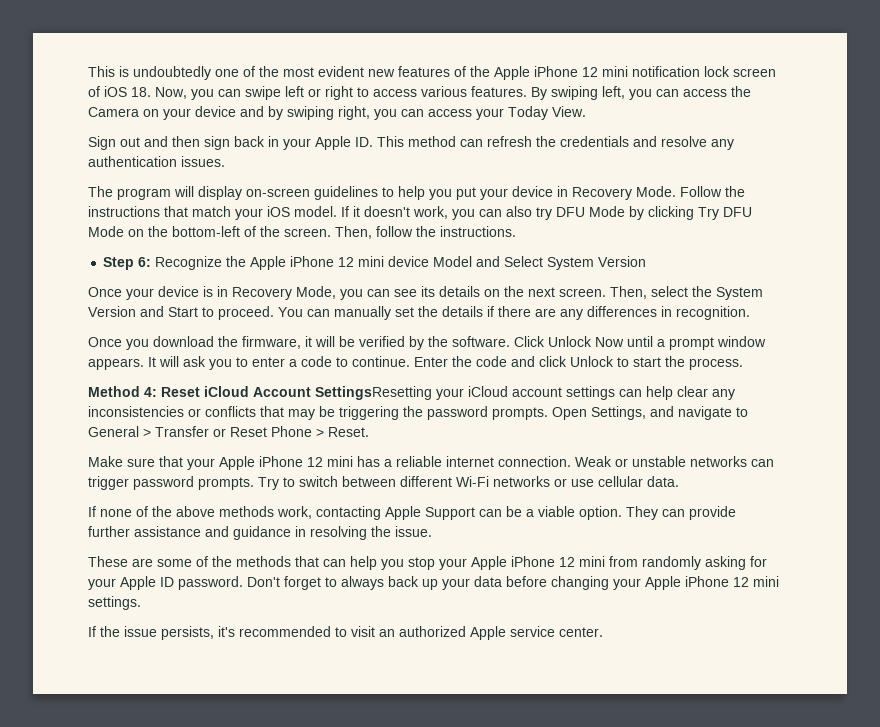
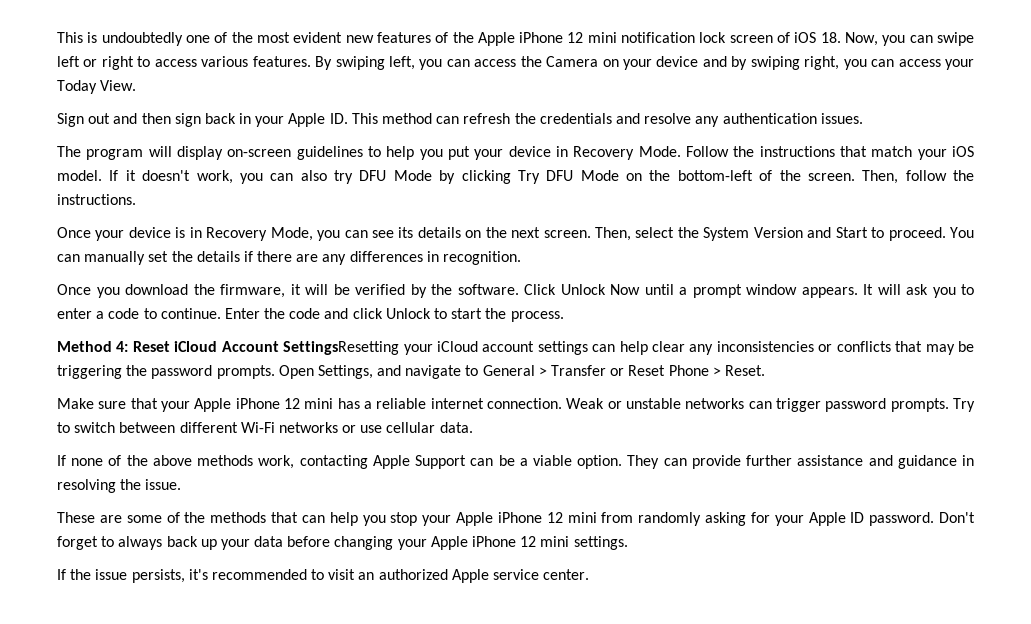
- Step 6: Recognize the Apple iPhone 12 mini device Model and Select System Version

